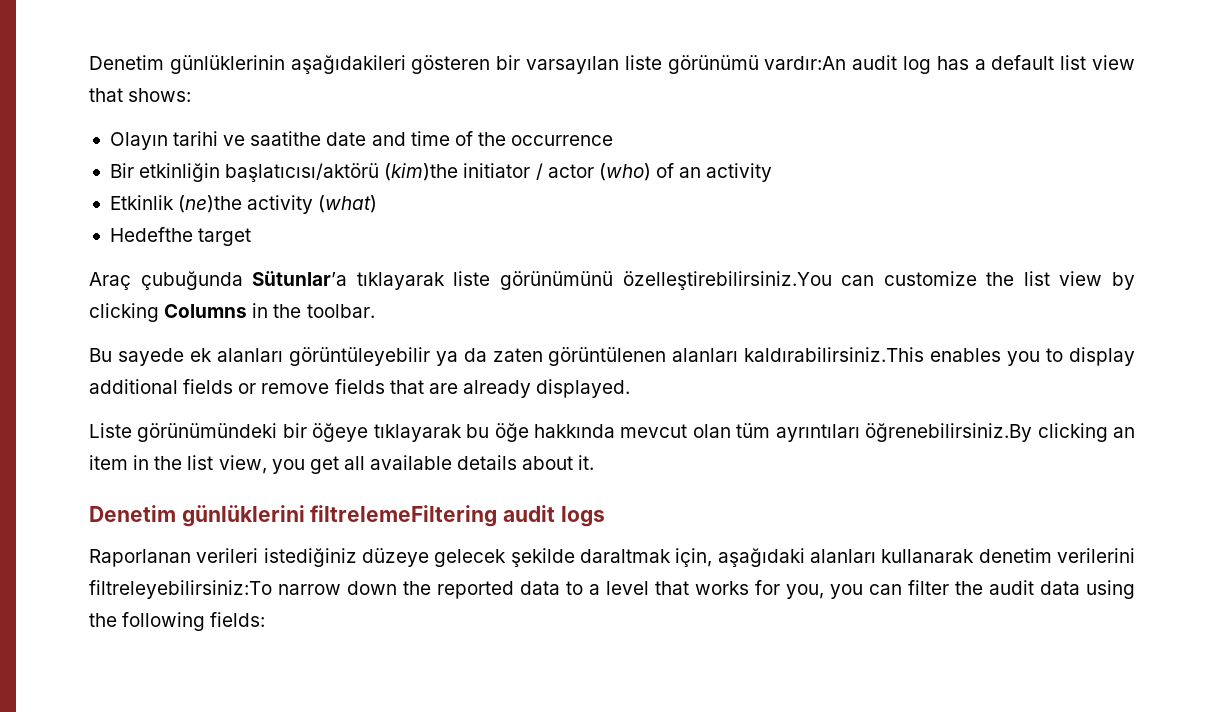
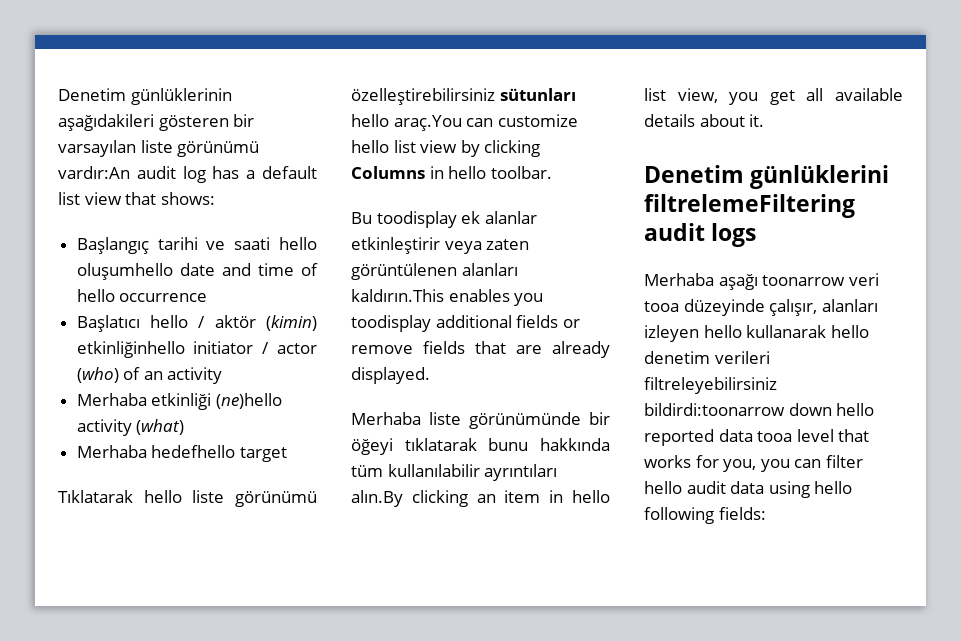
- Olayın tarihi ve saatithe date and time of the occurrence
+ Başlangıç tarihi ve saati hello oluşumhello date and time of hello occurrence
- Bir etkinliğin başlatıcısı/aktörü (kim)the initiator / actor (who) of an activity
+ Başlatıcı hello / aktör (kimin) etkinliğinhello initiator / actor (who) of an activity
- Etkinlik (ne)the activity (what)
+ Merhaba etkinliği (ne)hello activity (what)
- Hedefthe target
+ Merhaba hedefhello target
- Araç çubuğunda Sütunlar’a tıklayarak liste görünümünü özelleştirebilirsiniz.You can customize the list view by clicking Columns in the toolbar.
+ Tıklatarak hello liste görünümü özelleştirebilirsiniz sütunları hello araç.You can customize hello list view by clicking Columns in hello toolbar.
- Bu sayede ek alanları görüntüleyebilir ya da zaten görüntülenen alanları kaldırabilirsiniz.This enables you to display additional fields or remove fields that are already displayed.
+ Bu toodisplay ek alanlar etkinleştirir veya zaten görüntülenen alanları kaldırın.This enables you toodisplay additional fields or remove fields that are already displayed.
- Liste görünümündeki bir öğeye tıklayarak bu öğe hakkında mevcut olan tüm ayrıntıları öğrenebilirsiniz.By clicking an item in the list view, you get all available details about it.
+ Merhaba liste görünümünde bir öğeyi tıklatarak bunu hakkında tüm kullanılabilir ayrıntıları alın.By clicking an item in hello list view, you get all available details about it.
- Raporlanan verileri istediğiniz düzeye gelecek şekilde daraltmak için, aşağıdaki alanları kullanarak denetim verilerini filtreleyebilirsiniz:To narrow down the reported data to a level that works for you, you can filter the audit data using the following fields:
+ Merhaba aşağı toonarrow veri tooa düzeyinde çalışır, alanları izleyen hello kullanarak hello denetim verileri filtreleyebilirsiniz bildirdi:toonarrow down hello reported data tooa level that works for you, you can filter hello audit data using hello following fields:

